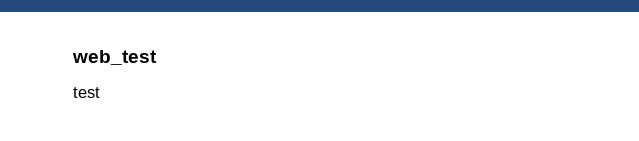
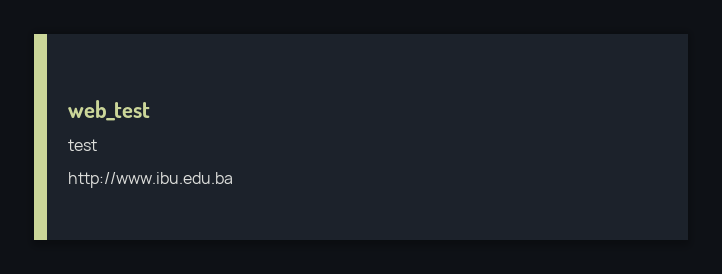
+ http://www.ibu.edu.ba

